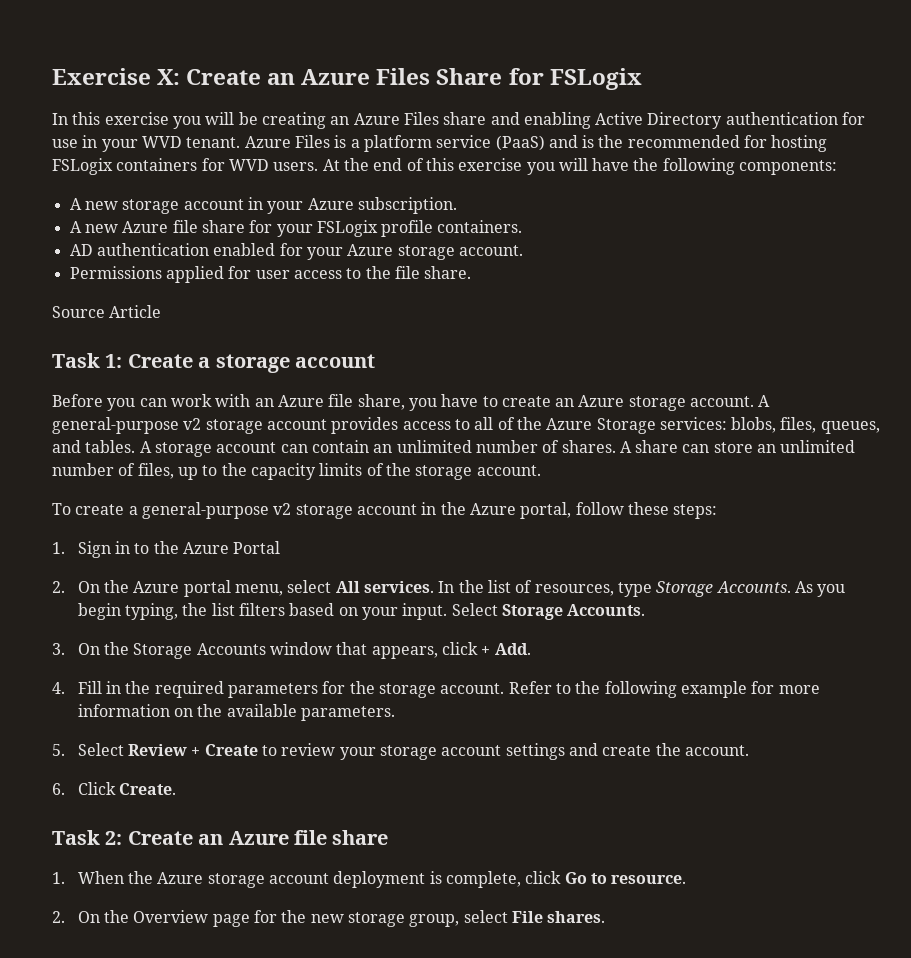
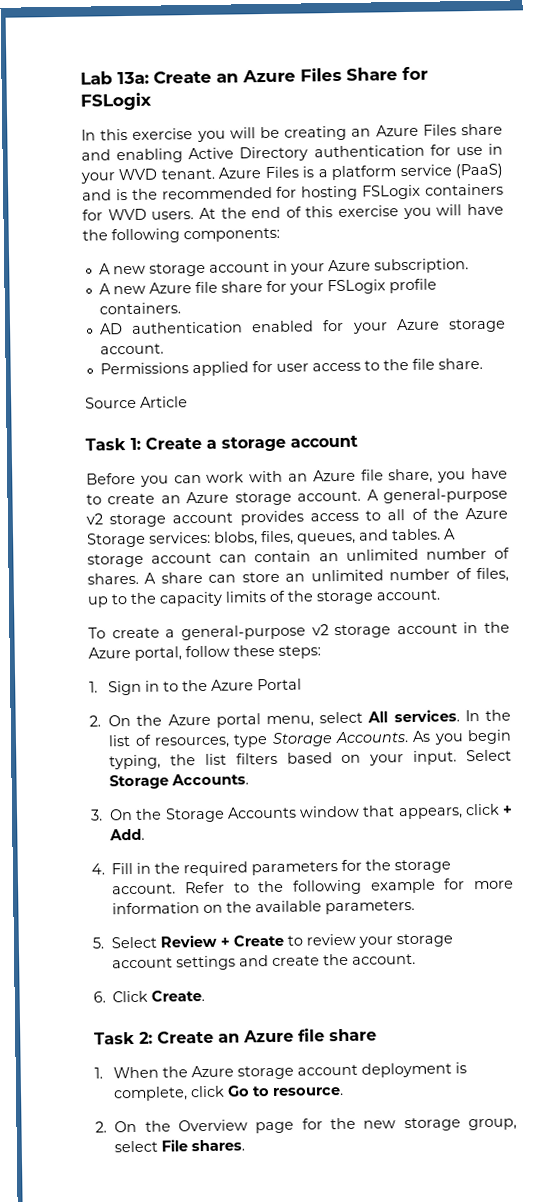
- Exercise X: Create an Azure Files Share for FSLogix
+ Lab 13a: Create an Azure Files Share for FSLogix

